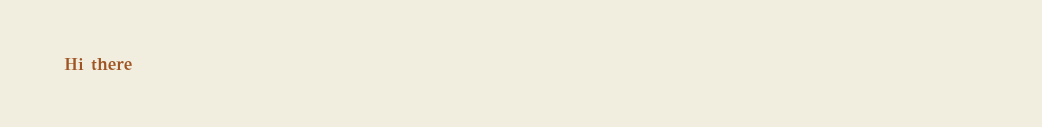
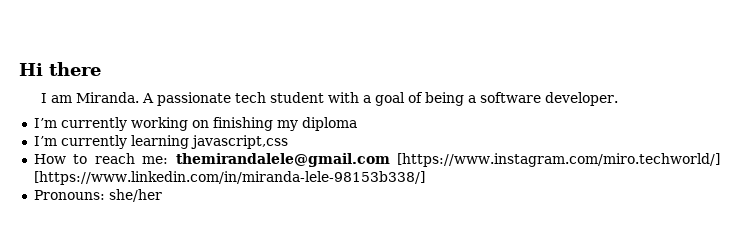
+ I am Miranda. A passionate tech student with a goal of being a software developer.
+ I’m currently working on finishing my diploma
+ I’m currently learning javascript,css
+ How to reach me: themirandalele@gmail.com [https://www.instagram.com/miro.techworld/] [https://www.linkedin.com/in/miranda-lele-98153b338/]
+ Pronouns: she/her

